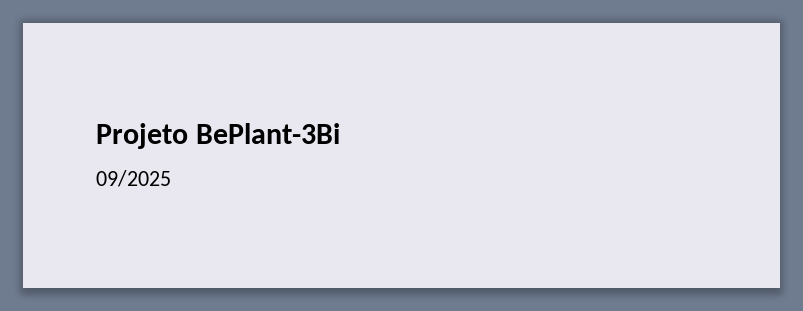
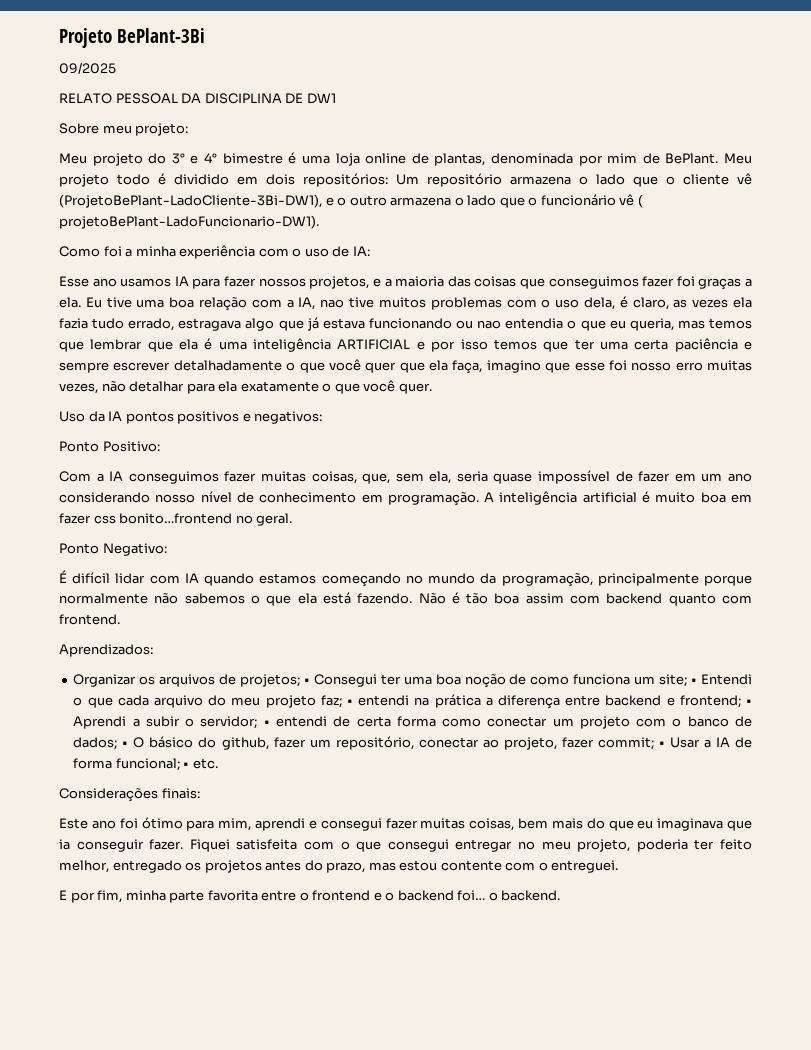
+ RELATO PESSOAL DA DISCIPLINA DE DW1
+ Sobre meu projeto:
+ Meu projeto do 3° e 4° bimestre é uma loja online de plantas, denominada por mim de BePlant. Meu projeto todo é dividido em dois repositórios: Um repositório armazena o lado que o cliente vê (ProjetoBePlant-LadoCliente-3Bi-DW1), e o outro armazena o lado que o funcionário vê ( projetoBePlant-LadoFuncionario-DW1).
+ Como foi a minha experiência com o uso de IA:
+ Esse ano usamos IA para fazer nossos projetos, e a maioria das coisas que conseguimos fazer foi graças a ela. Eu tive uma boa relação com a IA, nao tive muitos problemas com o uso dela, é claro, as vezes ela fazia tudo errado, estragava algo que já estava funcionando ou nao entendia o que eu queria, mas temos que lembrar que ela é uma inteligência ARTIFICIAL e por isso temos que ter uma certa paciência e sempre escrever detalhadamente o que você quer que ela faça, imagino que esse foi nosso erro muitas vezes, não detalhar para ela exatamente o que você quer.
+ Uso da IA pontos positivos e negativos:
+ Ponto Positivo:
+ Com a IA conseguimos fazer muitas coisas, que, sem ela, seria quase impossível de fazer em um ano considerando nosso nível de conhecimento em programação. A inteligência artificial é muito boa em fazer css bonito…frontend no geral.
+ Ponto Negativo:
+ É difícil lidar com IA quando estamos começando no mundo da programação, principalmente porque normalmente não sabemos o que ela está fazendo. Não é tão boa assim com backend quanto com frontend.
+ Aprendizados:
+ Organizar os arquivos de projetos; • Consegui ter uma boa noção de como funciona um site; • Entendi o que cada arquivo do meu projeto faz; • entendi na prática a diferença entre backend e frontend; • Aprendi a subir o servidor; • entendi de certa forma como conectar um projeto com o banco de dados; • O básico do github, fazer um repositório, conectar ao projeto, fazer commit; • Usar a IA de forma funcional; • etc.
+ Considerações finais:
+ Este ano foi ótimo para mim, aprendi e consegui fazer muitas coisas, bem mais do que eu imaginava que ia conseguir fazer. Fiquei satisfeita com o que consegui entregar no meu projeto, poderia ter feito melhor, entregado os projetos antes do prazo, mas estou contente com o entreguei.
+ E por fim, minha parte favorita entre o frontend e o backend foi… o backend.

